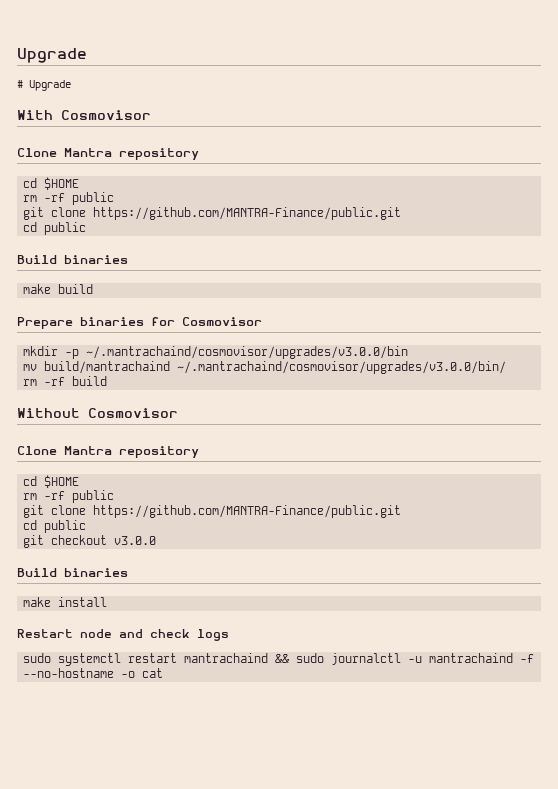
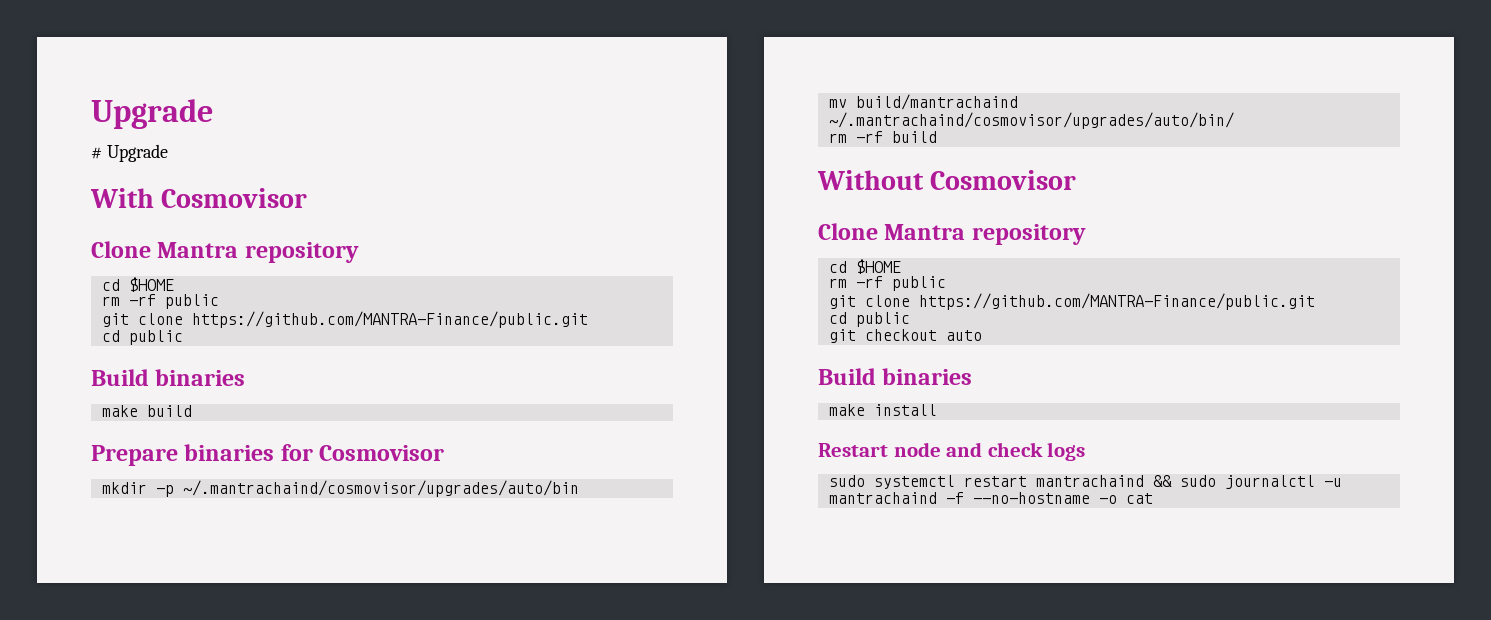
- mkdir -p ~/.mantrachaind/cosmovisor/upgrades/v3.0.0/bin
+ mkdir -p ~/.mantrachaind/cosmovisor/upgrades/auto/bin
- mv build/mantrachaind ~/.mantrachaind/cosmovisor/upgrades/v3.0.0/bin/
+ mv build/mantrachaind ~/.mantrachaind/cosmovisor/upgrades/auto/bin/
- git checkout v3.0.0
+ git checkout auto

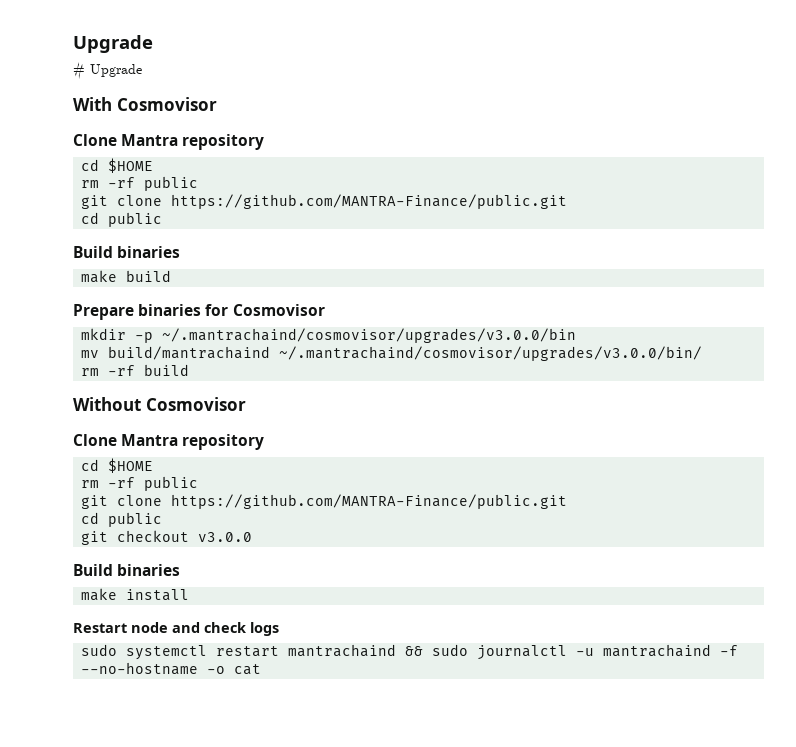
- mkdir -p ~/.mantrachaind/cosmovisor/upgrades/auto/bin
+ mkdir -p ~/.mantrachaind/cosmovisor/upgrades/v3.0.0/bin
- mv build/mantrachaind ~/.mantrachaind/cosmovisor/upgrades/auto/bin/
+ mv build/mantrachaind ~/.mantrachaind/cosmovisor/upgrades/v3.0.0/bin/
- git checkout auto
+ git checkout v3.0.0

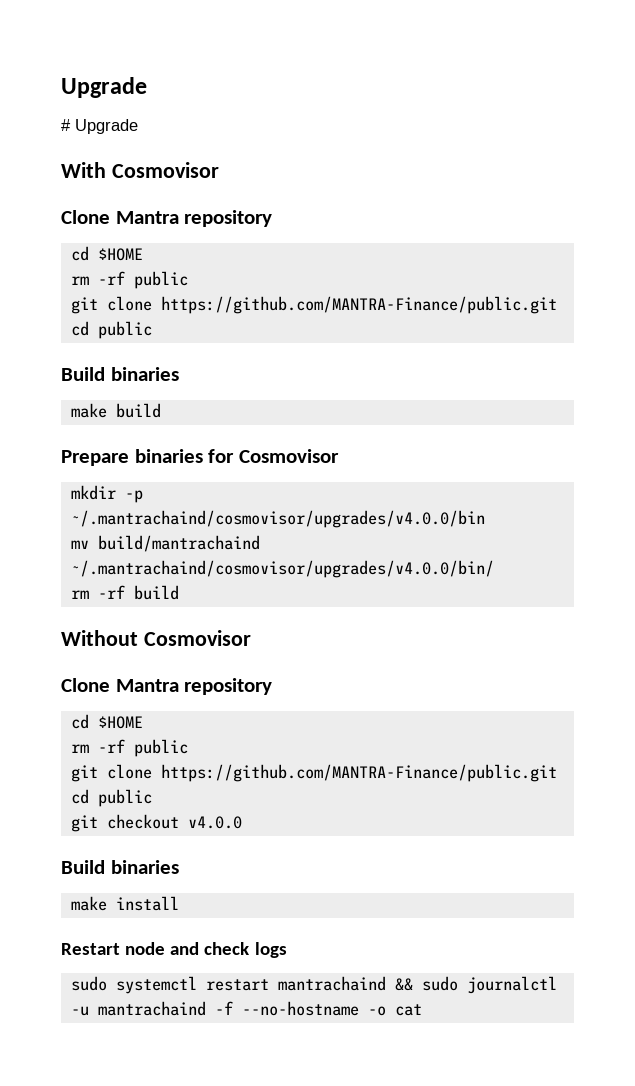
- mkdir -p ~/.mantrachaind/cosmovisor/upgrades/v3.0.0/bin
+ mkdir -p ~/.mantrachaind/cosmovisor/upgrades/v4.0.0/bin
- mv build/mantrachaind ~/.mantrachaind/cosmovisor/upgrades/v3.0.0/bin/
+ mv build/mantrachaind ~/.mantrachaind/cosmovisor/upgrades/v4.0.0/bin/
- git checkout v3.0.0
+ git checkout v4.0.0

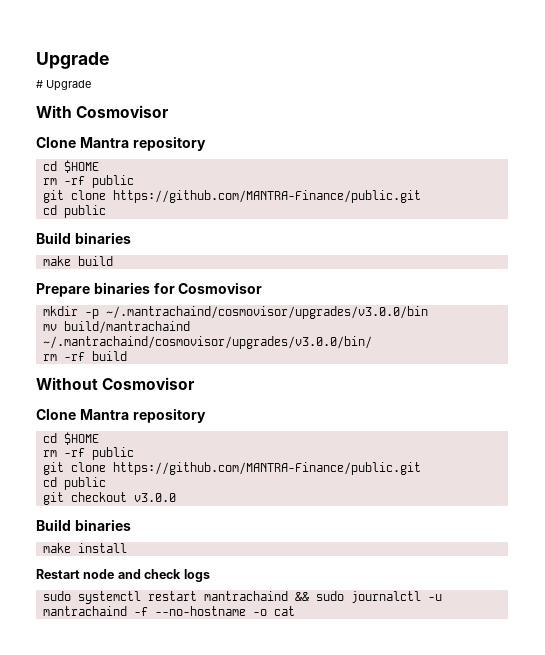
- mkdir -p ~/.mantrachaind/cosmovisor/upgrades/v4.0.0/bin
+ mkdir -p ~/.mantrachaind/cosmovisor/upgrades/v3.0.0/bin
- mv build/mantrachaind ~/.mantrachaind/cosmovisor/upgrades/v4.0.0/bin/
+ mv build/mantrachaind ~/.mantrachaind/cosmovisor/upgrades/v3.0.0/bin/
- git checkout v4.0.0
+ git checkout v3.0.0

